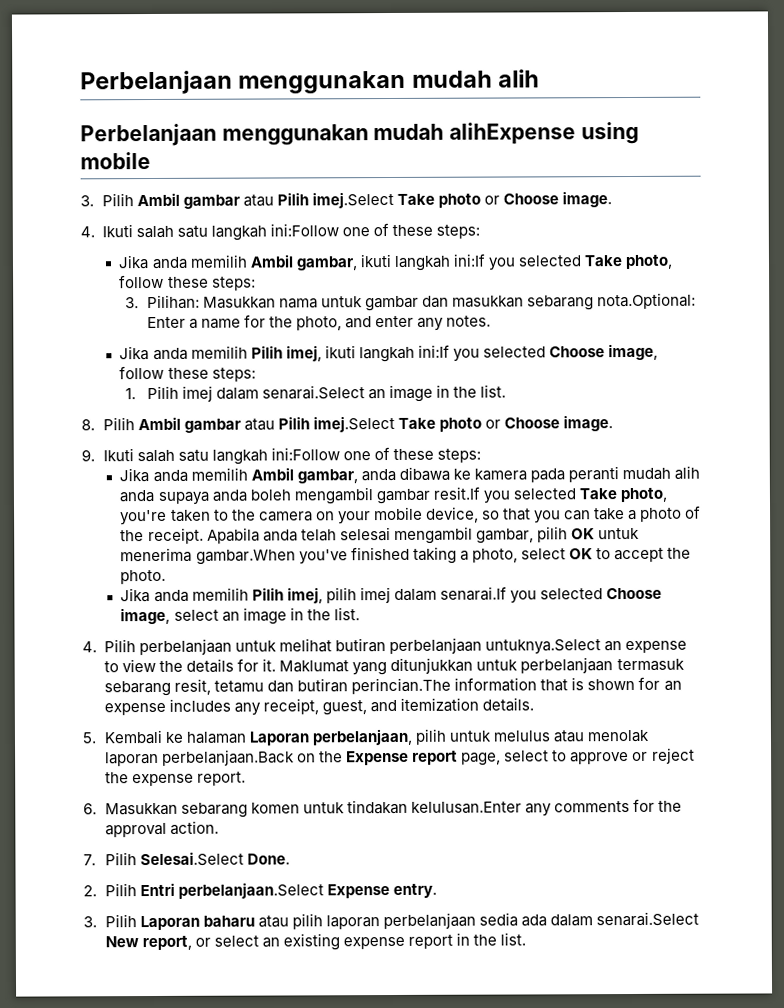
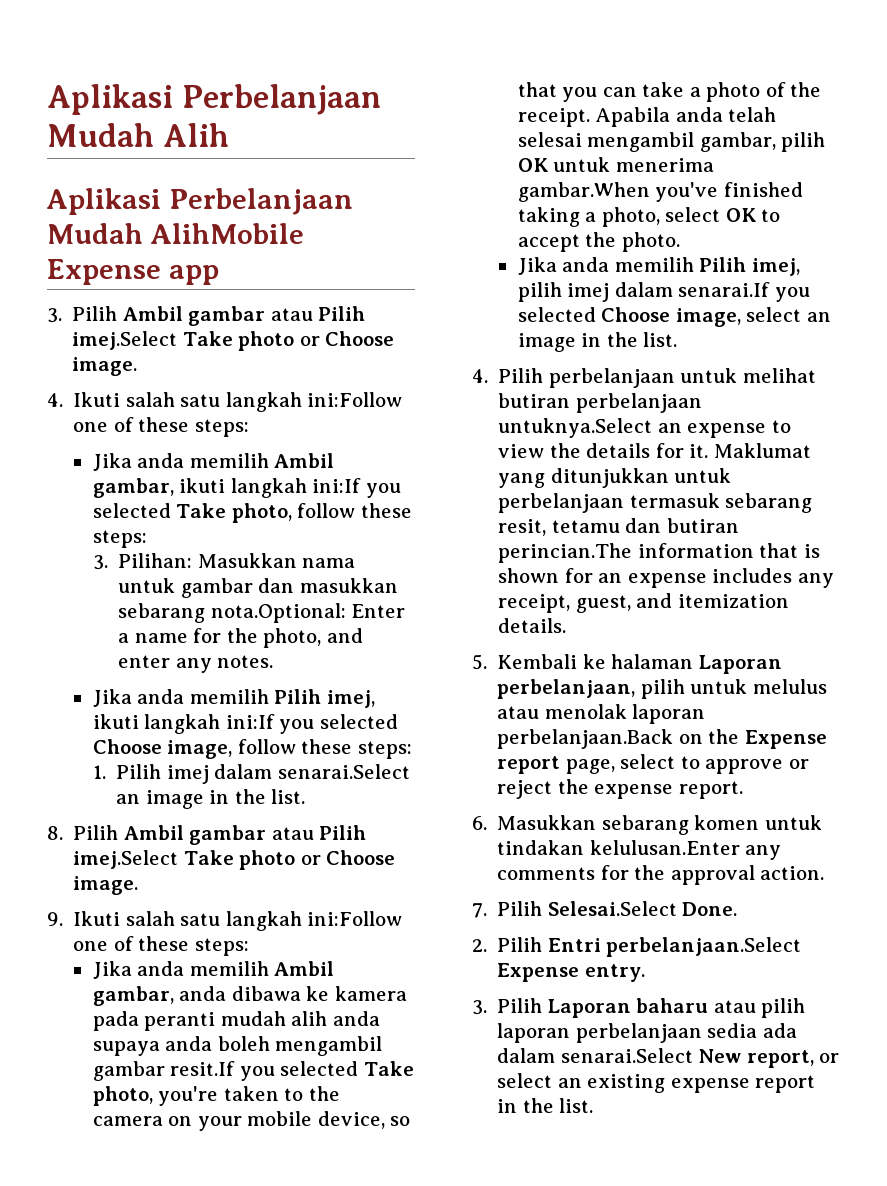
- Perbelanjaan menggunakan mudah alih
- Perbelanjaan menggunakan mudah alihExpense using mobile
+ Aplikasi Perbelanjaan Mudah Alih
+ Aplikasi Perbelanjaan Mudah AlihMobile Expense app

